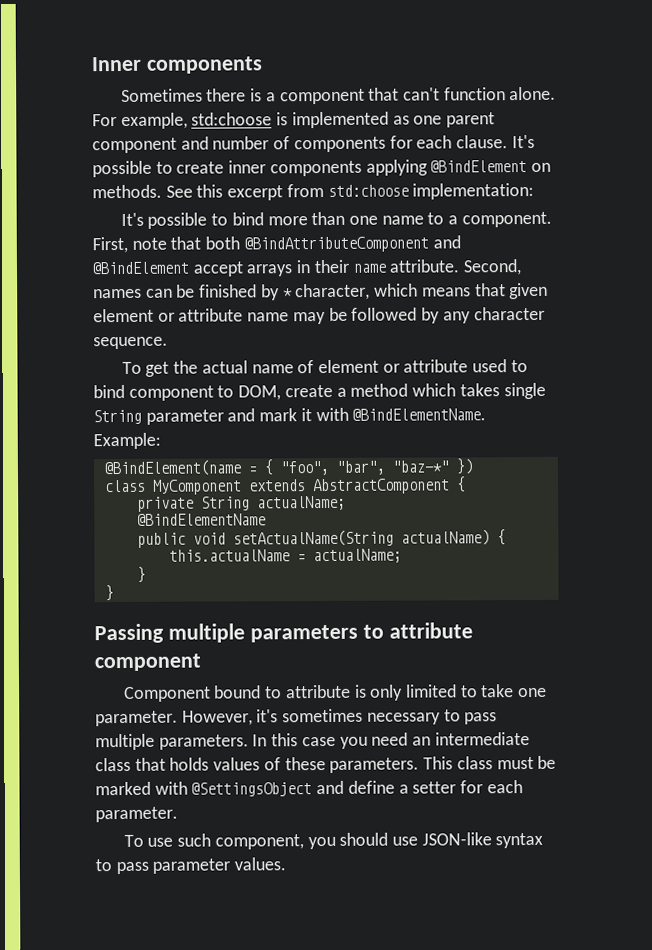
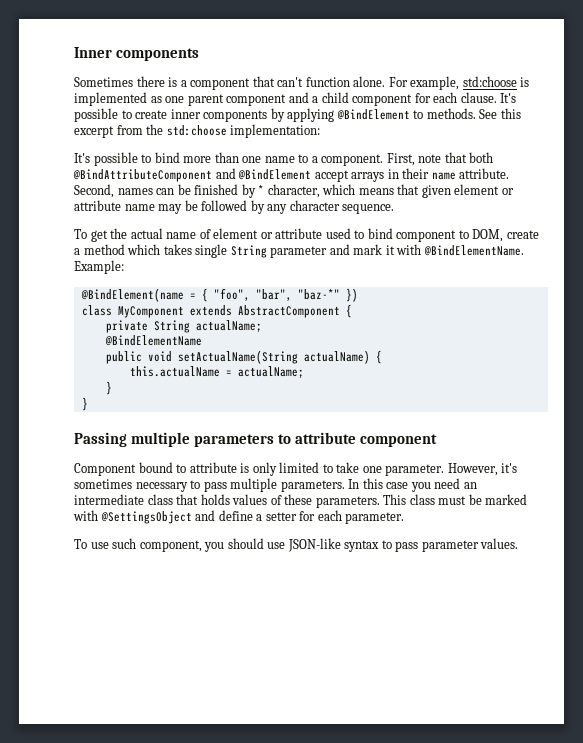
- For example, std:choose is implemented as one parent component and number of components for each clause.
+ For example, std:choose is implemented as one parent component and a child component for each clause.
- It's possible to create inner components applying @BindElement on methods.
+ It's possible to create inner components by applying @BindElement to methods.
- See this excerpt from std:choose implementation:
+ See this excerpt from the std:choose implementation:

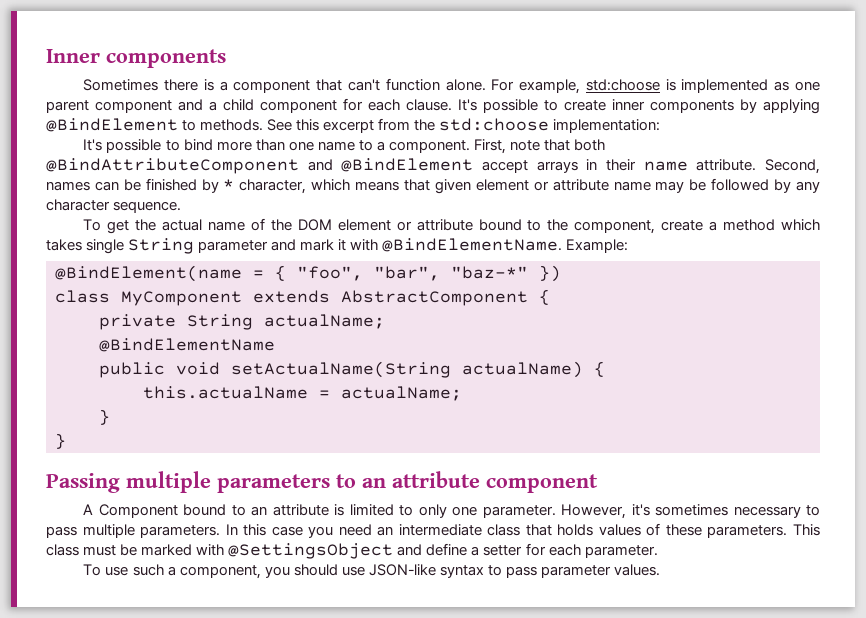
- To get the actual name of element or attribute used to bind component to DOM, create a method which takes single String parameter and mark it with @BindElementName.
+ To get the actual name of the DOM element or attribute bound to the component, create a method which takes single String parameter and mark it with @BindElementName.
- Passing multiple parameters to attribute component
+ Passing multiple parameters to an attribute component
- Component bound to attribute is only limited to take one parameter.
+ A Component bound to an attribute is limited to only one parameter.
- To use such component, you should use JSON-like syntax to pass parameter values.
+ To use such a component, you should use JSON-like syntax to pass parameter values.

